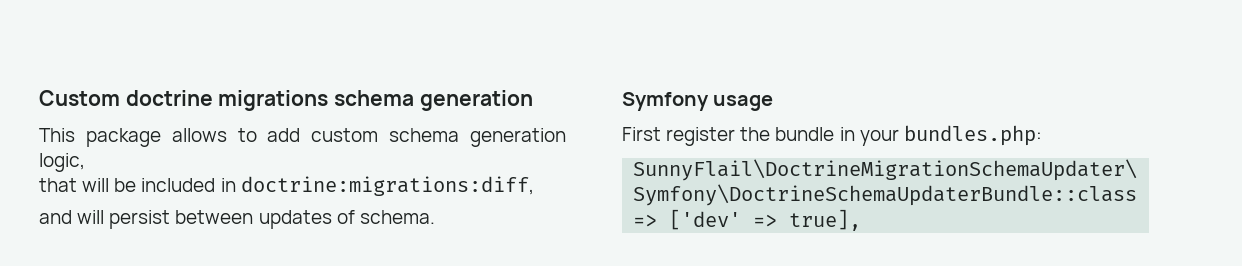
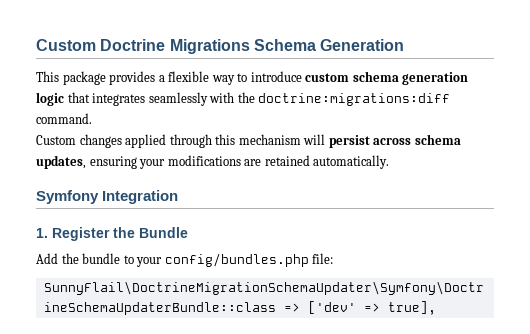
- Custom doctrine migrations schema generation
- This package allows to add custom schema generation logic,
- that will be included in doctrine:migrations:diff,
- and will persist between updates of schema.
- Symfony usage
- First register the bundle in your bundles.php:
+ Custom Doctrine Migrations Schema Generation
+ This package provides a flexible way to introduce custom schema generation logic that integrates seamlessly with the doctrine:migrations:diff command.
+ Custom changes applied through this mechanism will persist across schema updates, ensuring your modifications are retained automatically.
+ Symfony Integration
+ 1. Register the Bundle
+ Add the bundle to your config/bundles.php file:

